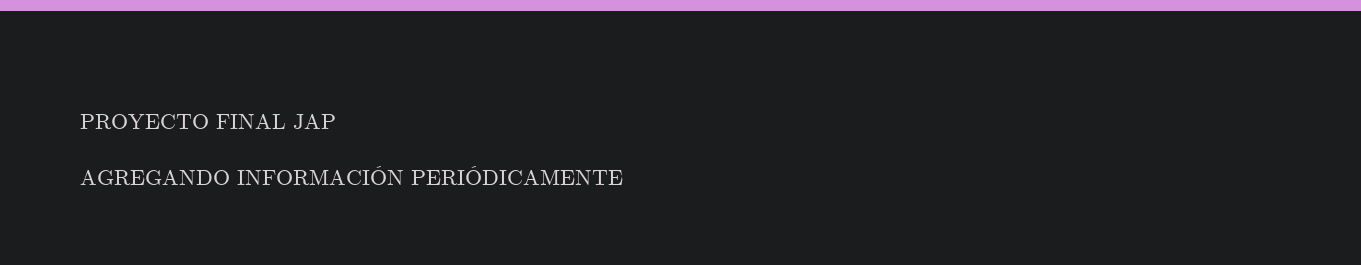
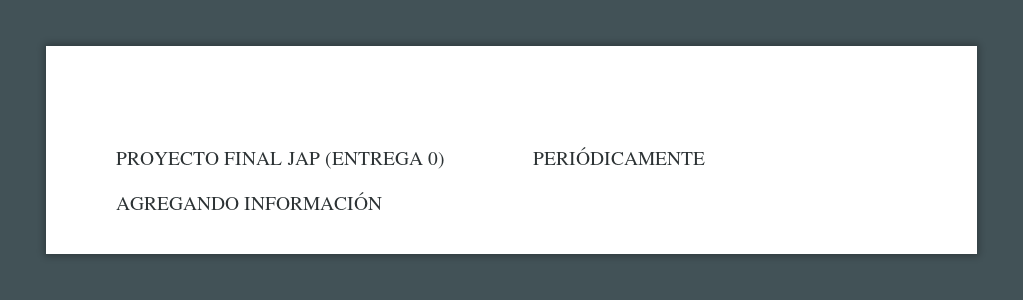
- PROYECTO FINAL JAP
+ PROYECTO FINAL JAP (ENTREGA 0)

